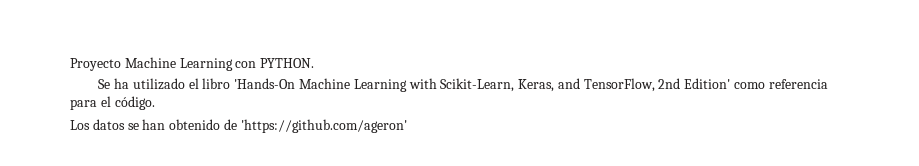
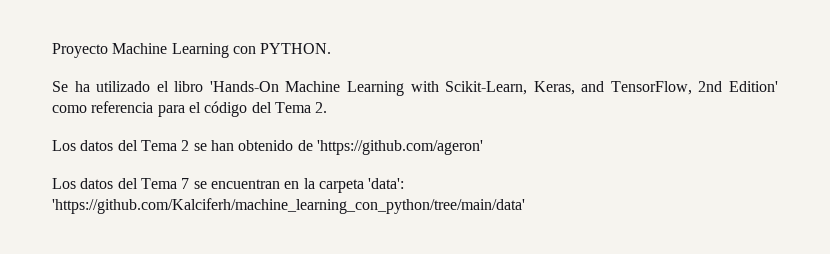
- Se ha utilizado el libro 'Hands-On Machine Learning with Scikit-Learn, Keras, and TensorFlow, 2nd Edition' como referencia para el código.
- Los datos se han obtenido de 'https://github.com/ageron'
+ Se ha utilizado el libro 'Hands-On Machine Learning with Scikit-Learn, Keras, and TensorFlow, 2nd Edition' como referencia para el código del Tema 2.
+ Los datos del Tema 2 se han obtenido de 'https://github.com/ageron'
+ Los datos del Tema 7 se encuentran en la carpeta 'data': 'https://github.com/Kalciferh/machine_learning_con_python/tree/main/data'

